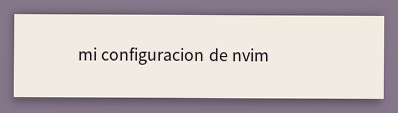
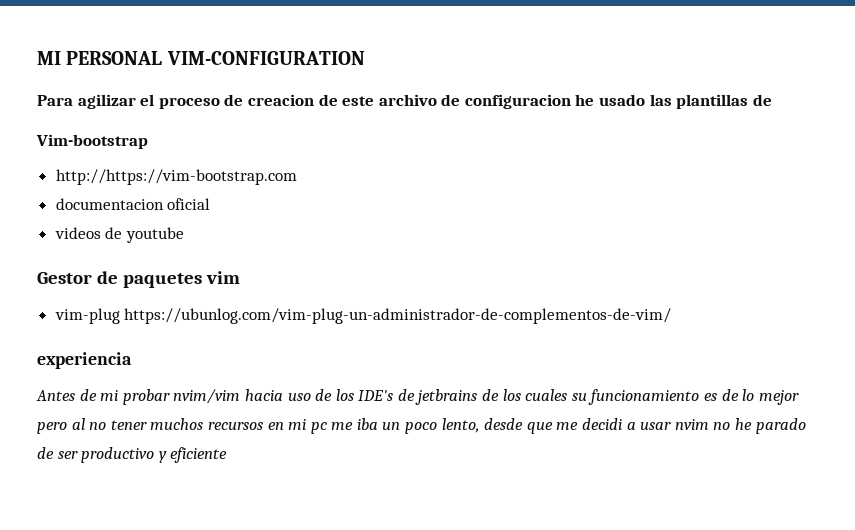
- mi configuracion de nvim
+ MI PERSONAL VIM-CONFIGURATION
+ Para agilizar el proceso de creacion de este archivo de configuracion he usado las plantillas de
+ Vim-bootstrap
+ http://https://vim-bootstrap.com
+ documentacion oficial
+ videos de youtube
+ Gestor de paquetes vim
+ vim-plug https://ubunlog.com/vim-plug-un-administrador-de-complementos-de-vim/
+ experiencia
+ Antes de mi probar nvim/vim hacia uso de los IDE's de jetbrains de los cuales su funcionamiento es de lo mejor pero al no tener muchos recursos en mi pc me iba un poco lento, desde que me decidi a usar nvim no he parado de ser productivo y eficiente

